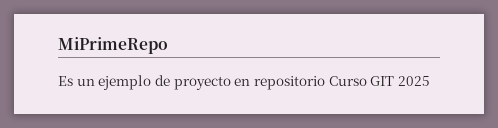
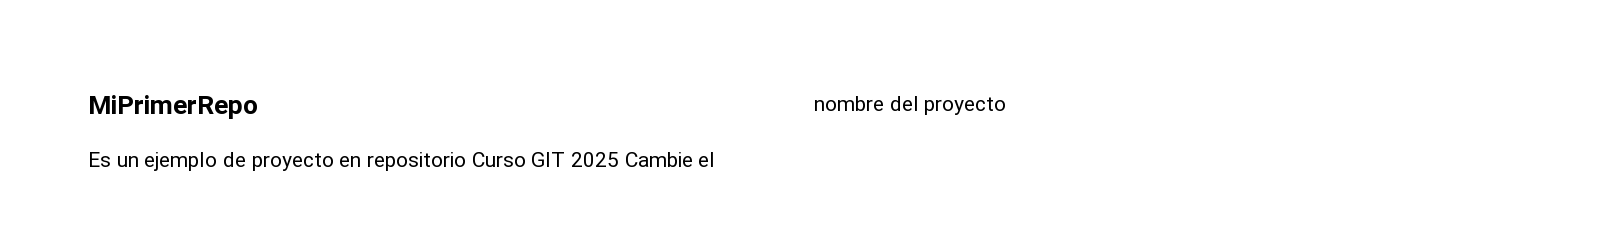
- MiPrimeRepo
+ MiPrimerRepo
- Es un ejemplo de proyecto en repositorio Curso GIT 2025
+ Es un ejemplo de proyecto en repositorio Curso GIT 2025 Cambie el nombre del proyecto

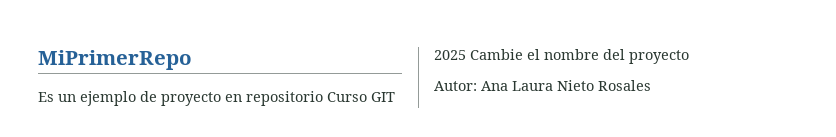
+ Autor: Ana Laura Nieto Rosales

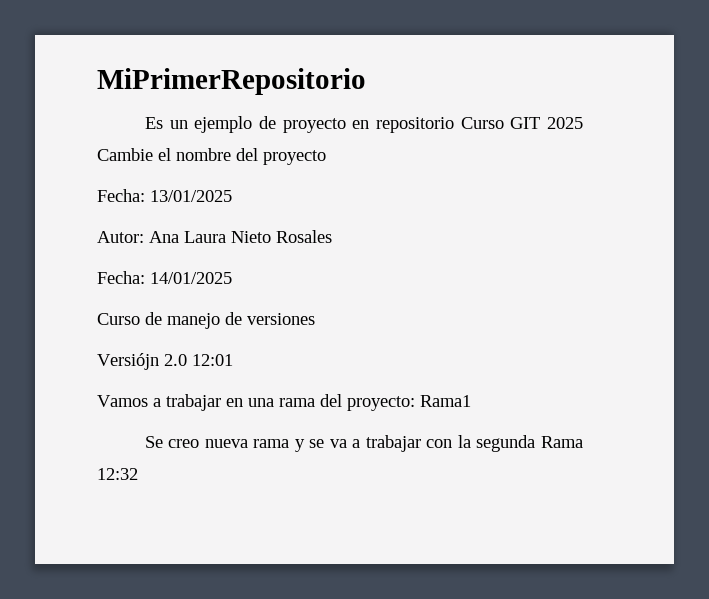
- MiPrimerRepo
+ MiPrimerRepositorio
+ Fecha: 13/01/2025
+ Fecha: 14/01/2025
+ Curso de manejo de versiones
+ Versiójn 2.0 12:01
+ Vamos a trabajar en una rama del proyecto: Rama1
+ Se creo nueva rama y se va a trabajar con la segunda Rama 12:32

